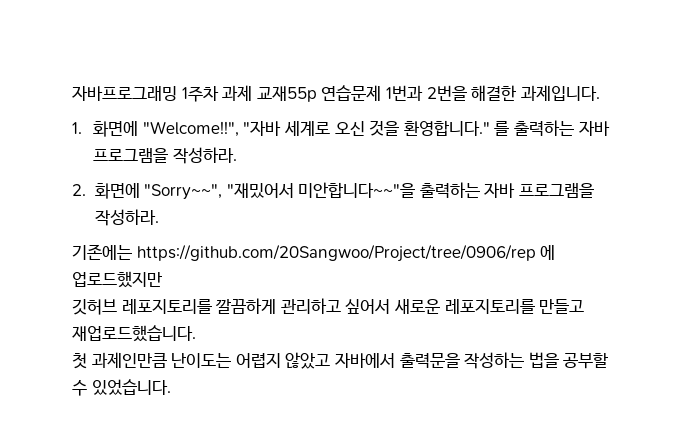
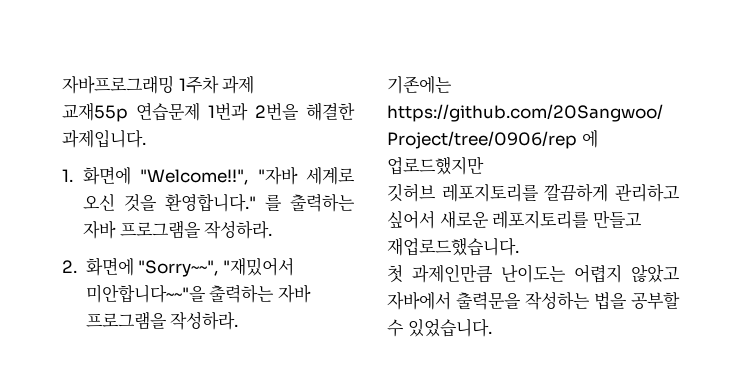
- 자바프로그래밍 1주차 과제 교재55p 연습문제 1번과 2번을 해결한 과제입니다.
+ 자바프로그래밍 1주차 과제
+ 교재55p 연습문제 1번과 2번을 해결한 과제입니다.

